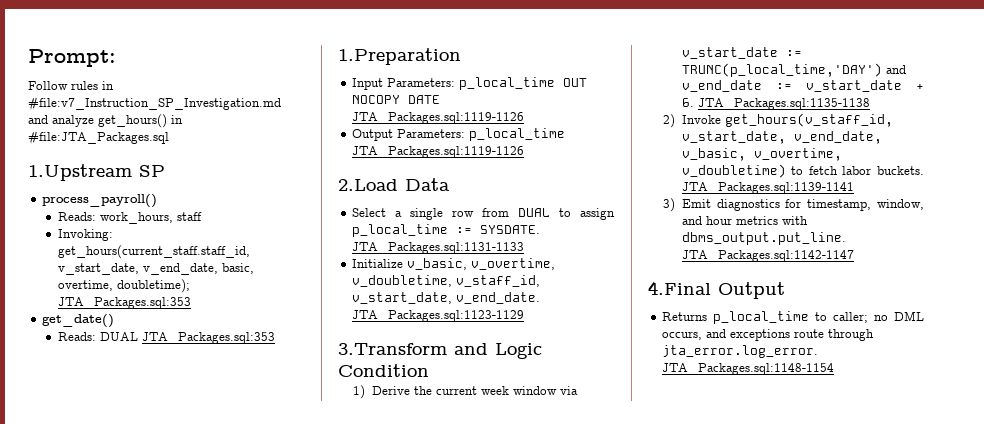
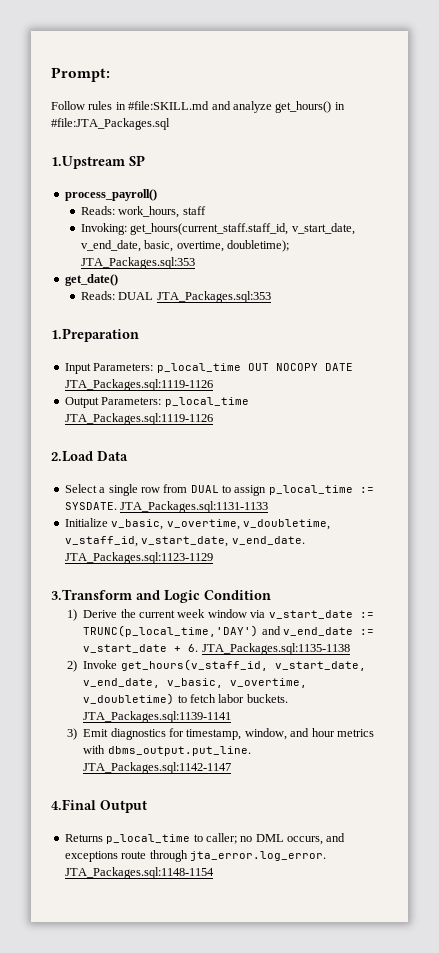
- Follow rules in #file:v7_Instruction_SP_Investigation.md and analyze get_hours() in #file:JTA_Packages.sql
+ Follow rules in #file:SKILL.md and analyze get_hours() in #file:JTA_Packages.sql

